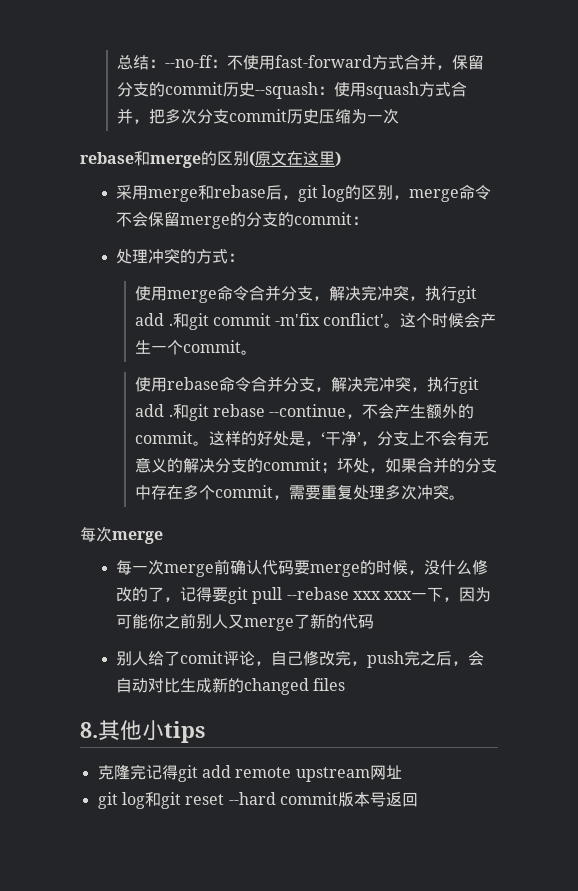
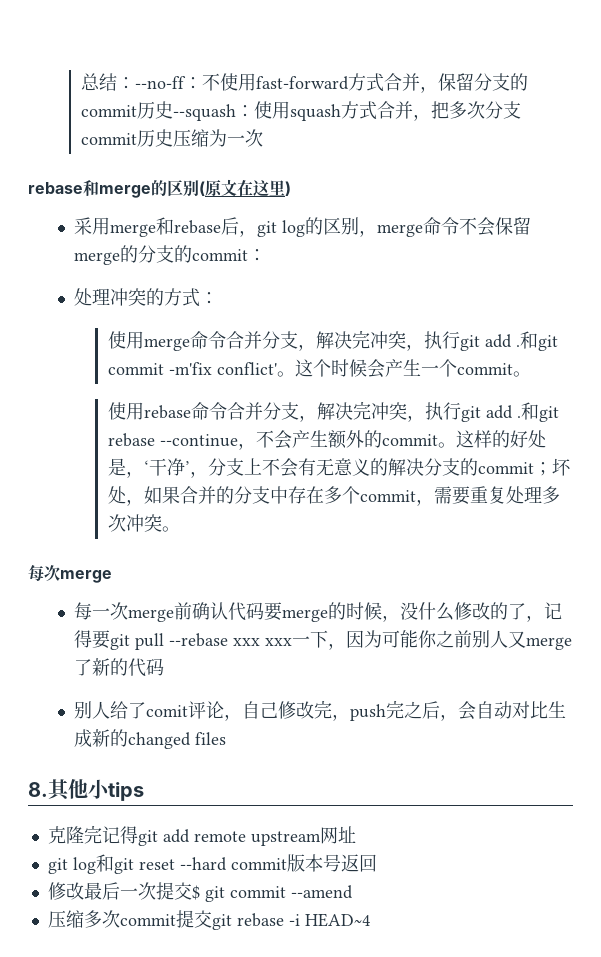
+ 修改最后一次提交$ git commit --amend
+ 压缩多次commit提交git rebase -i HEAD~4

